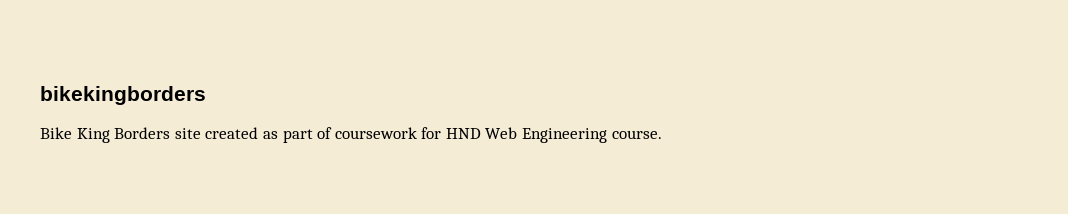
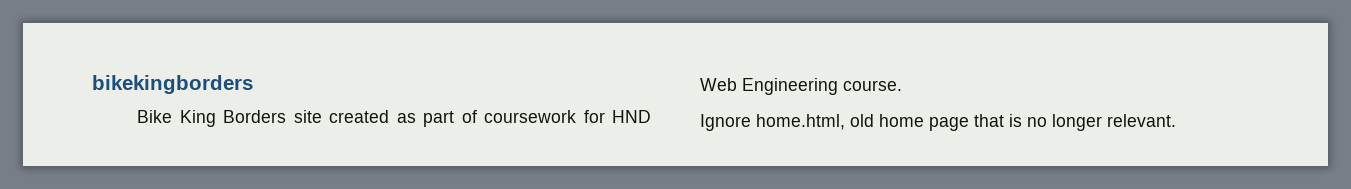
+ Ignore home.html, old home page that is no longer relevant.

